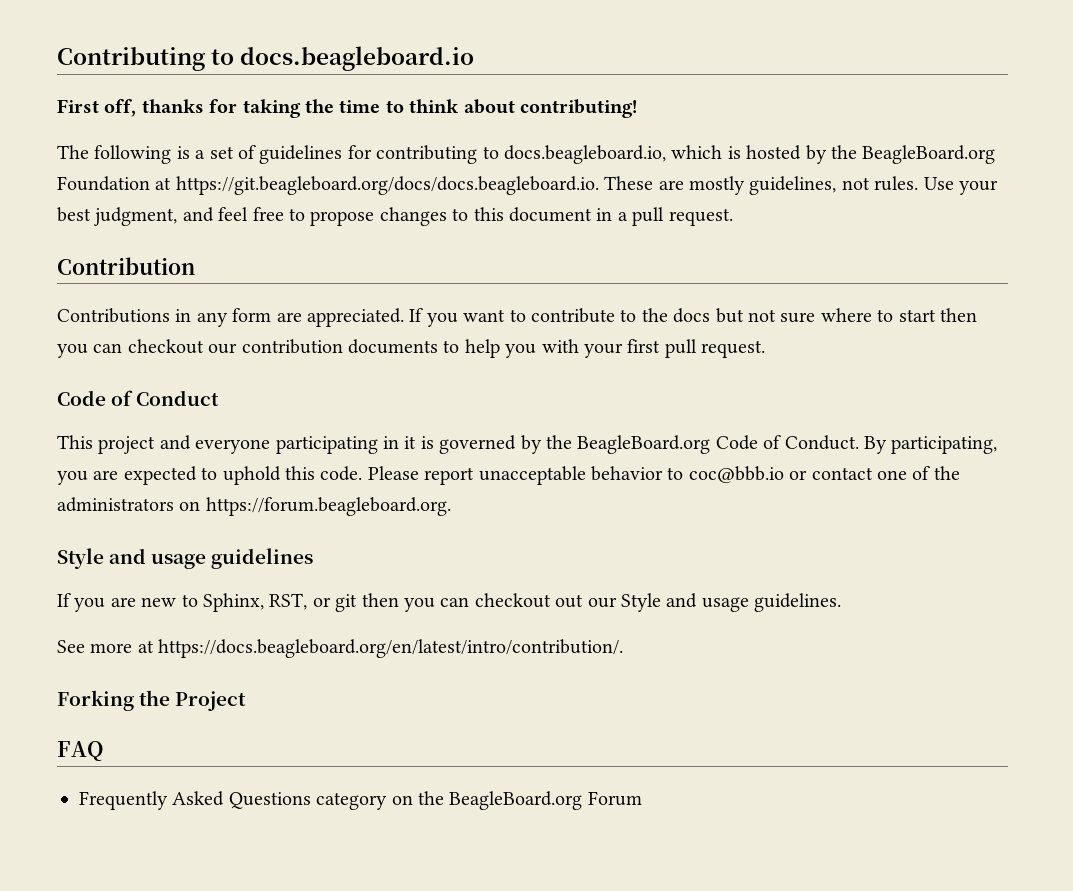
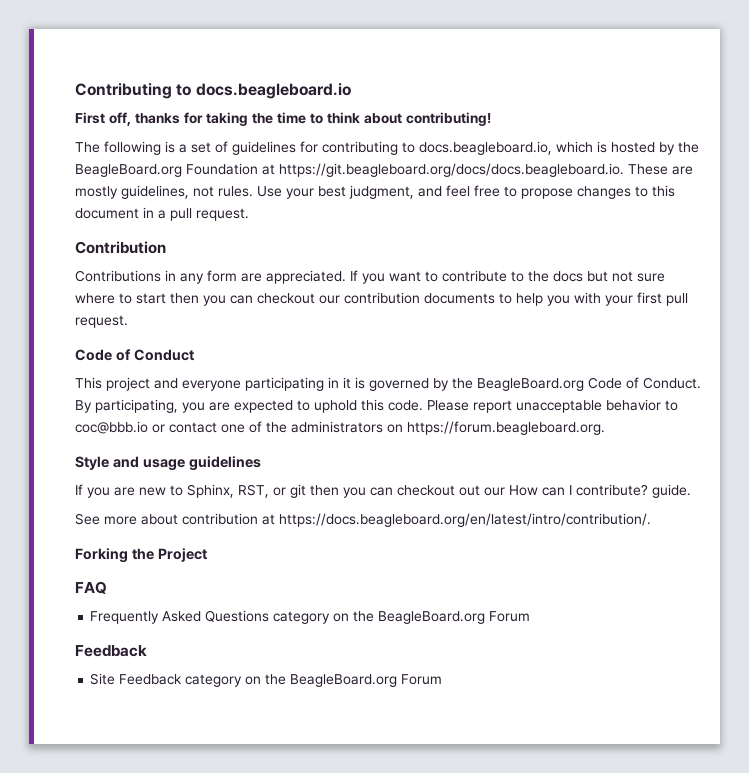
- If you are new to Sphinx, RST, or git then you can checkout out our Style and usage guidelines.
+ If you are new to Sphinx, RST, or git then you can checkout out our How can I contribute? guide.
- See more at https://docs.beagleboard.org/en/latest/intro/contribution/.
+ See more about contribution at https://docs.beagleboard.org/en/latest/intro/contribution/.
  Frequently Asked Questions category on the BeagleBoard.org Forum
+ Feedback
+ Site Feedback category on the BeagleBoard.org Forum

